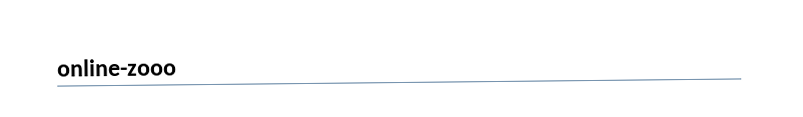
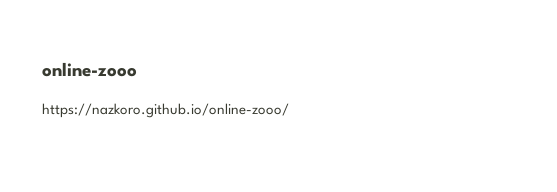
+ https://nazkoro.github.io/online-zooo/

